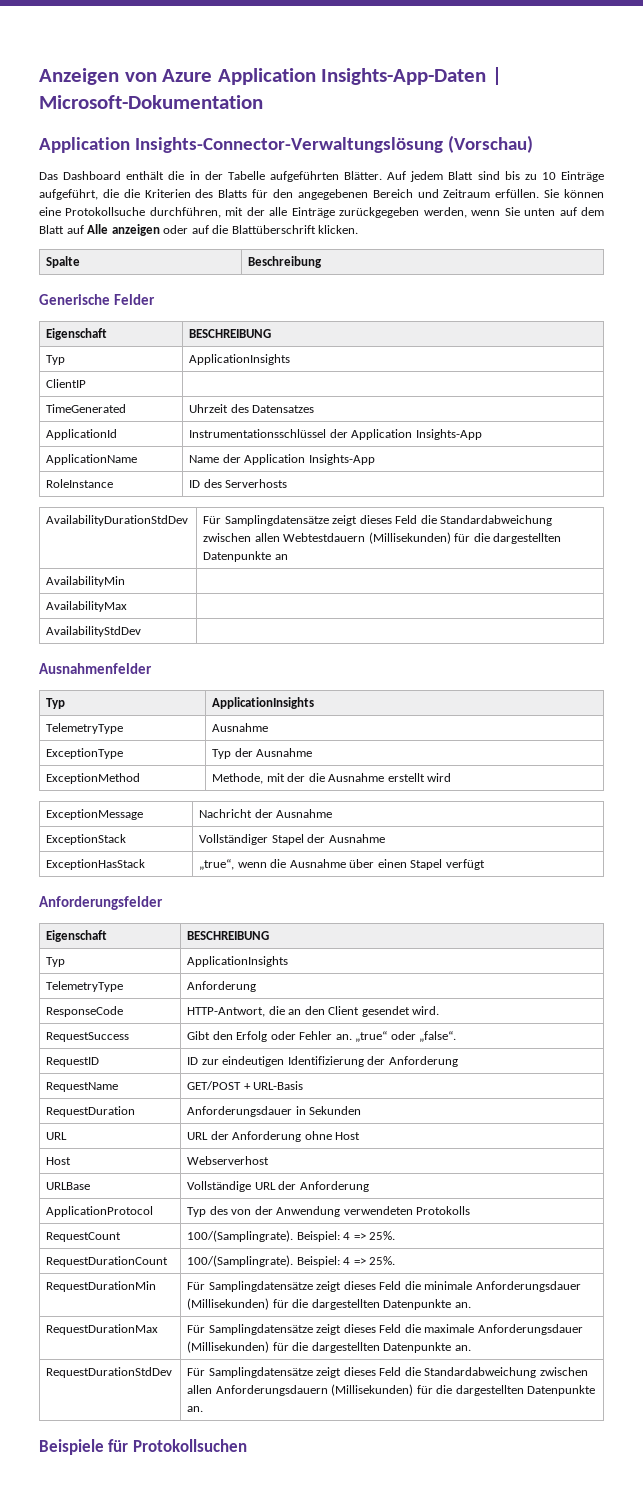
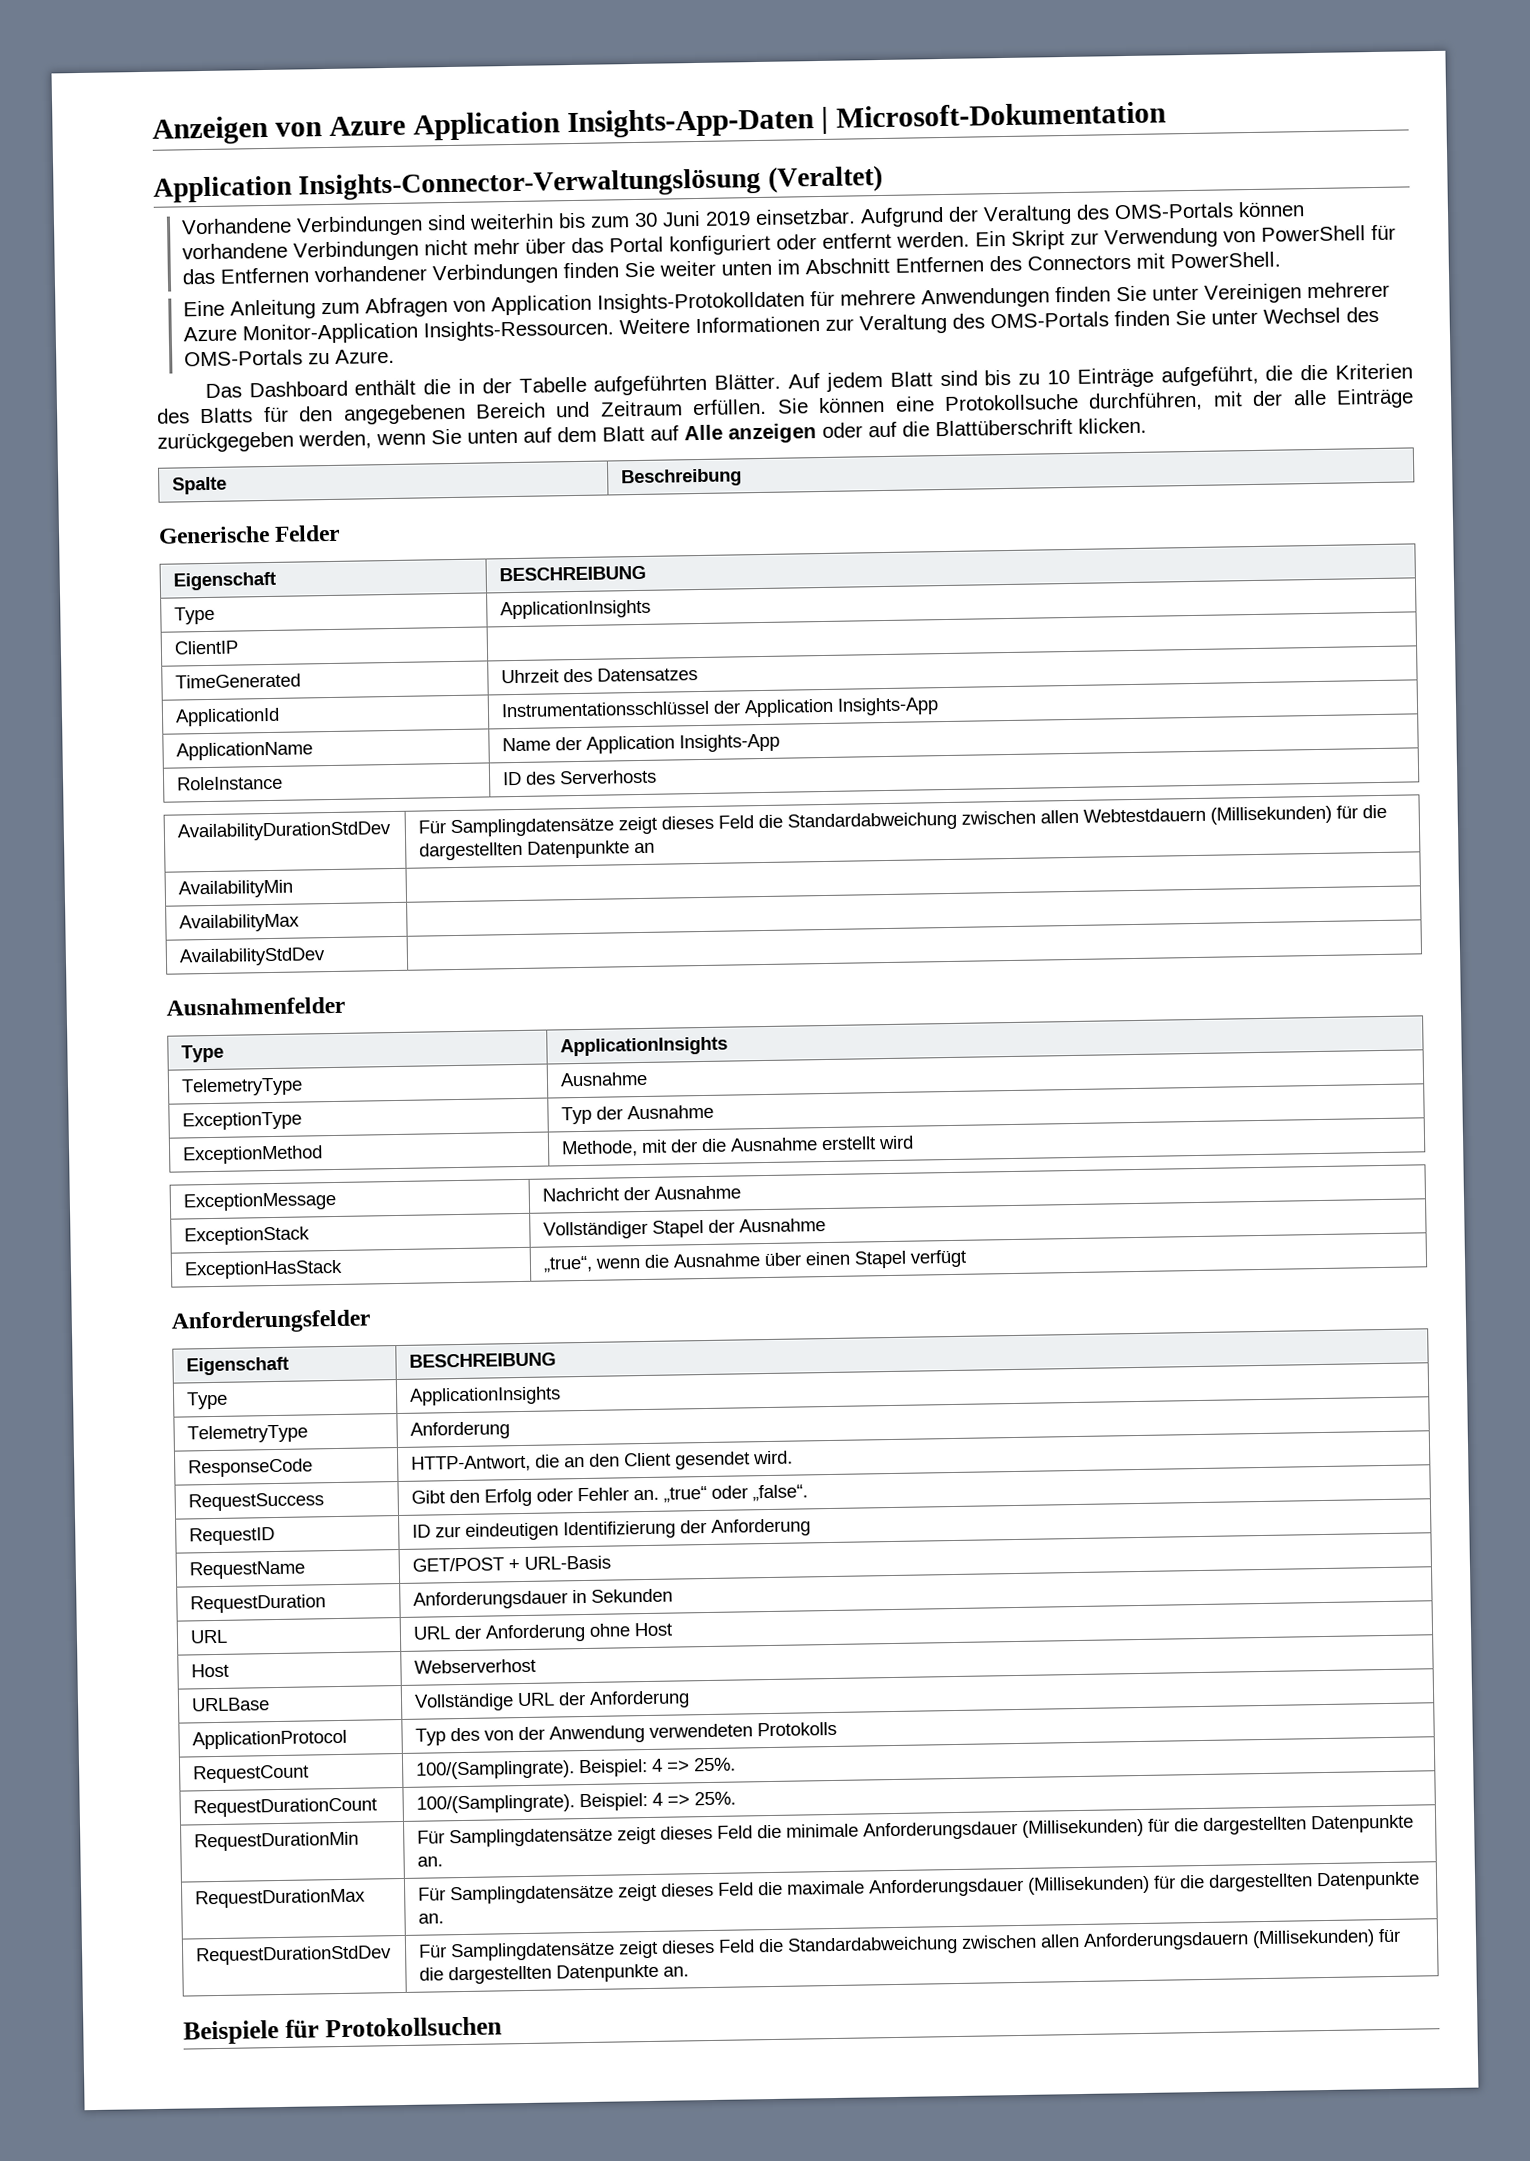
- Application Insights-Connector-Verwaltungslösung (Vorschau)
+ Application Insights-Connector-Verwaltungslösung (Veraltet)
+ Vorhandene Verbindungen sind weiterhin bis zum 30 Juni 2019 einsetzbar. Aufgrund der Veraltung des OMS-Portals können vorhandene Verbindungen nicht mehr über das Portal konfiguriert oder entfernt werden. Ein Skript zur Verwendung von PowerShell für das Entfernen vorhandener Verbindungen finden Sie weiter unten im Abschnitt Entfernen des Connectors mit PowerShell.
+ Eine Anleitung zum Abfragen von Application Insights-Protokolldaten für mehrere Anwendungen finden Sie unter Vereinigen mehrerer Azure Monitor-Application Insights-Ressourcen. Weitere Informationen zur Veraltung des OMS-Portals finden Sie unter Wechsel des OMS-Portals zu Azure.
  Generische Felder
  Eigenschaft | BESCHREIBUNG
- Typ | ApplicationInsights
+ Type | ApplicationInsights
  Ausnahmenfelder
- Typ | ApplicationInsights
+ Type | ApplicationInsights
  Anforderungsfelder
  Eigenschaft | BESCHREIBUNG
- Typ | ApplicationInsights
+ Type | ApplicationInsights

